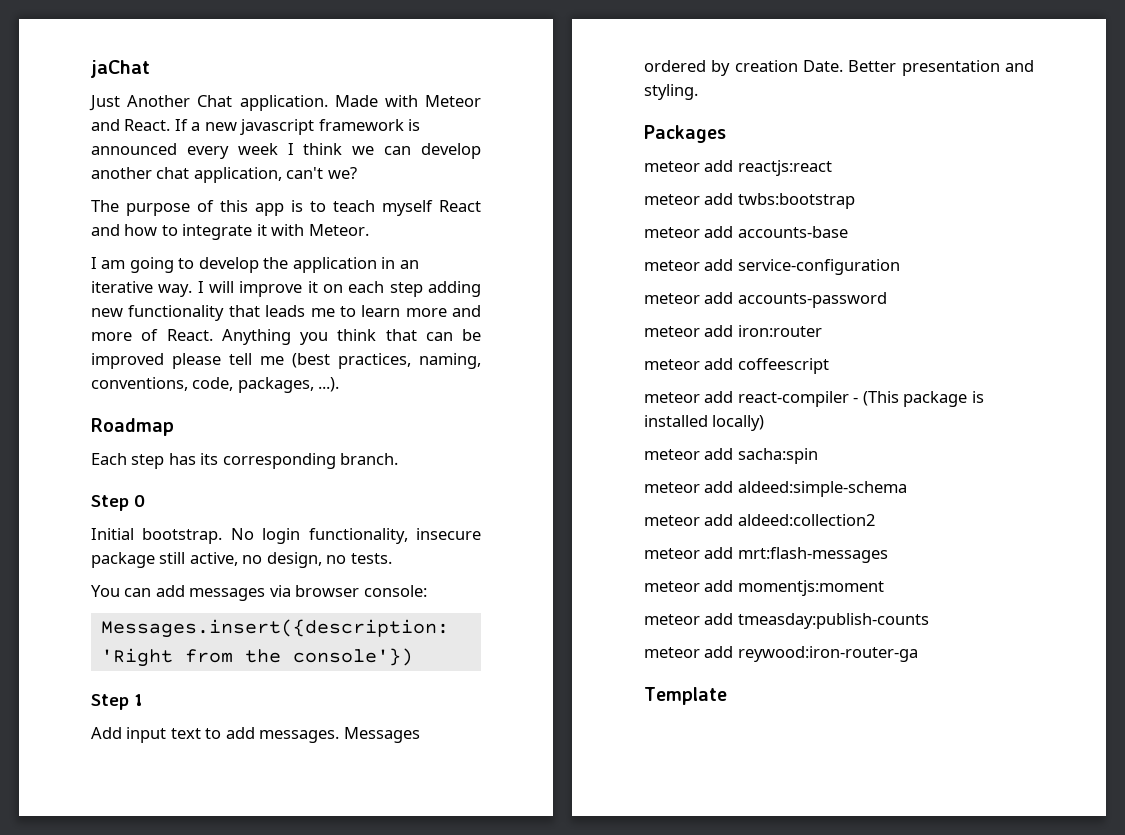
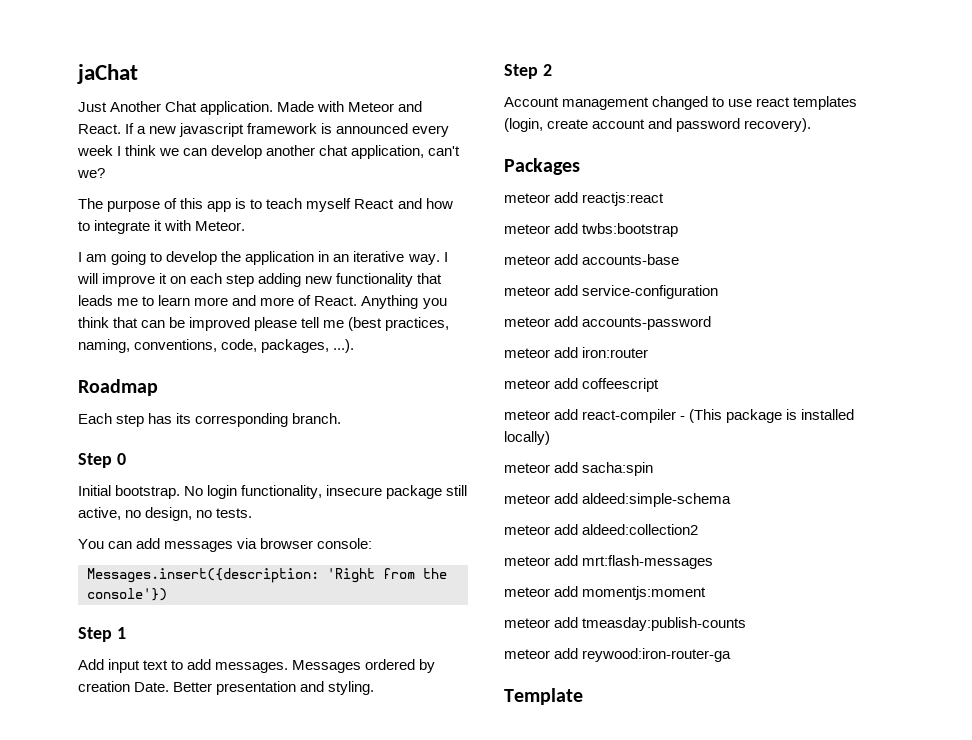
+ Step 2
+ Account management changed to use react templates (login, create account and password recovery).

